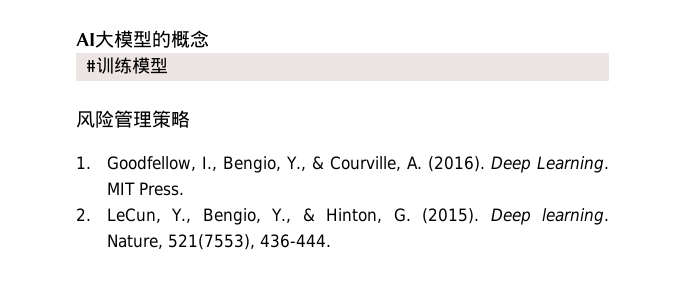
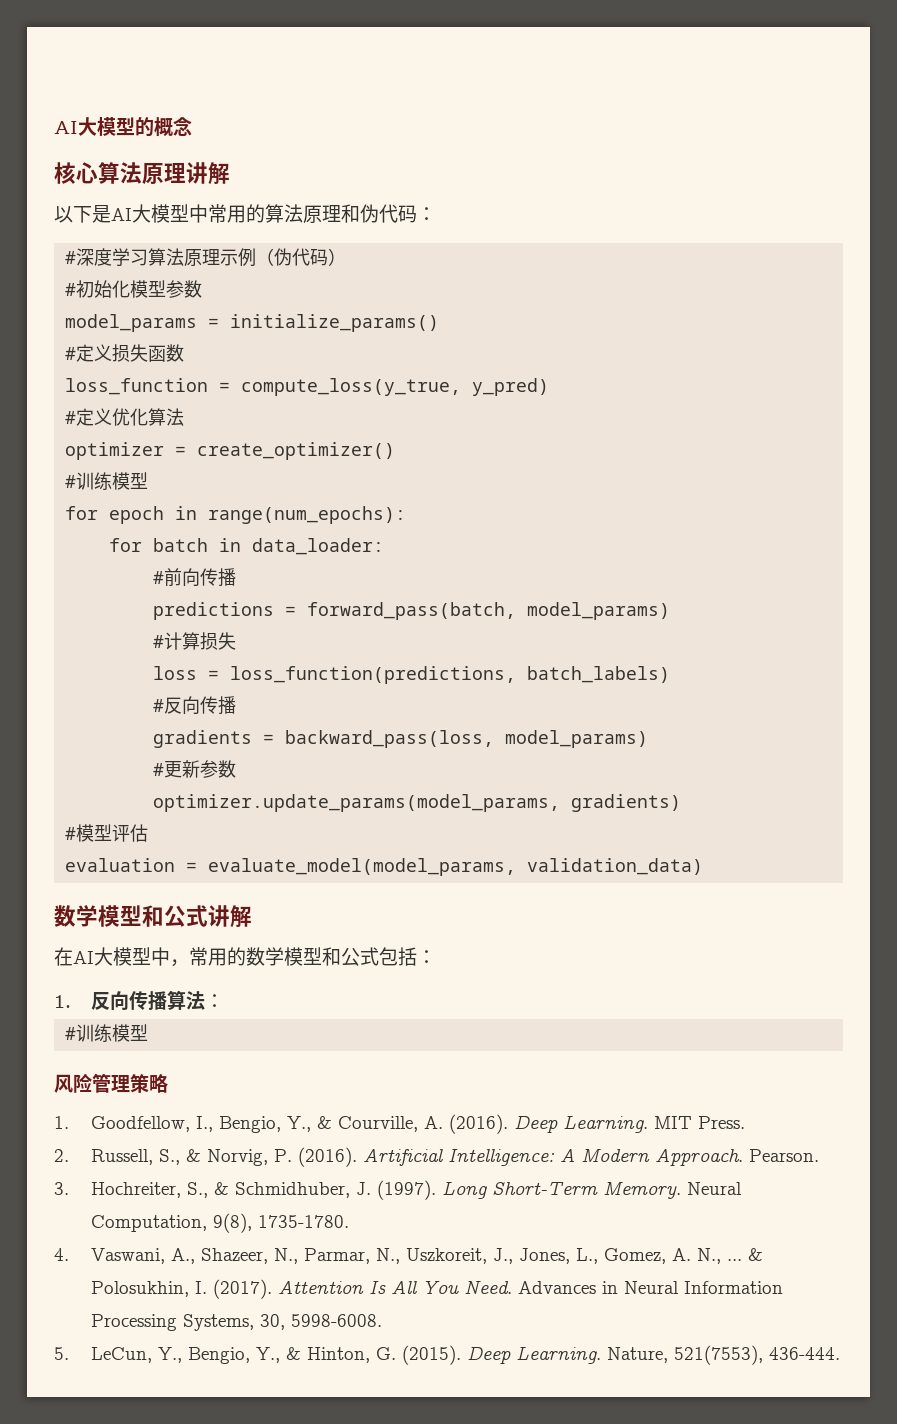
+ 核心算法原理讲解
+ 以下是AI大模型中常用的算法原理和伪代码：
+ #深度学习算法原理示例（伪代码）
+ #初始化模型参数
+ model_params = initialize_params()
+ #定义损失函数
+ loss_function = compute_loss(y_true, y_pred)
+ #定义优化算法
+ optimizer = create_optimizer()
+ #训练模型
+ for epoch in range(num_epochs):
+ for batch in data_loader:
+ #前向传播
+ predictions = forward_pass(batch, model_params)
+ #计算损失
+ loss = loss_function(predictions, batch_labels)
+ #反向传播
+ gradients = backward_pass(loss, model_params)
+ #更新参数
+ optimizer.update_params(model_params, gradients)
+ #模型评估
+ evaluation = evaluate_model(model_params, validation_data)
+ 数学模型和公式讲解
+ 在AI大模型中，常用的数学模型和公式包括：
+ 1.反向传播算法：
- 2. LeCun, Y., Bengio, Y., & Hinton, G. (2015). Deep learning.
+ 2. Russell, S., & Norvig, P. (2016). Artificial Intelligence: A Modern Approach. Pearson.
+ 3. Hochreiter, S., & Schmidhuber, J. (1997). Long Short-Term Memory. Neural Computation, 9(8), 1735-1780.
+ 4. Vaswani, A., Shazeer, N., Parmar, N., Uszkoreit, J., Jones, L., Gomez, A. N., ... & Polosukhin, I. (2017). Attention Is All You Need. Advances in Neural Information Processing Systems, 30, 5998-6008.
+ 5. LeCun, Y., Bengio, Y., & Hinton, G. (2015). Deep Learning.

